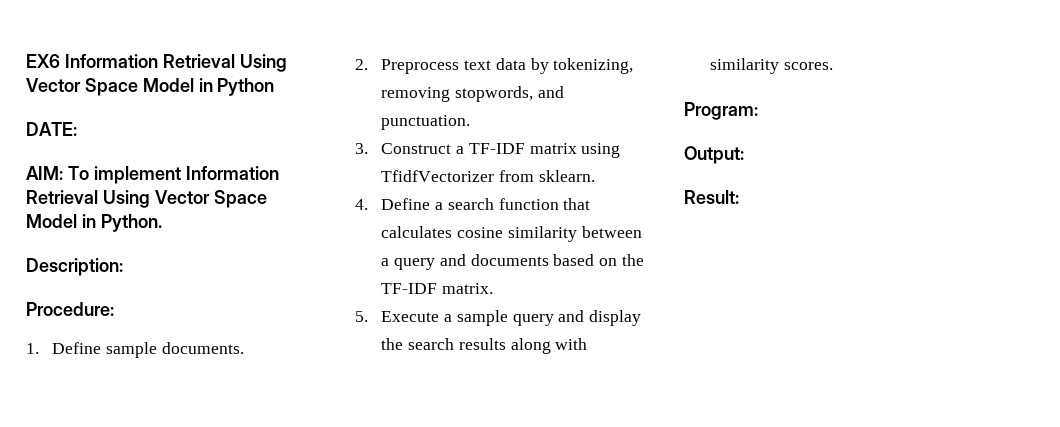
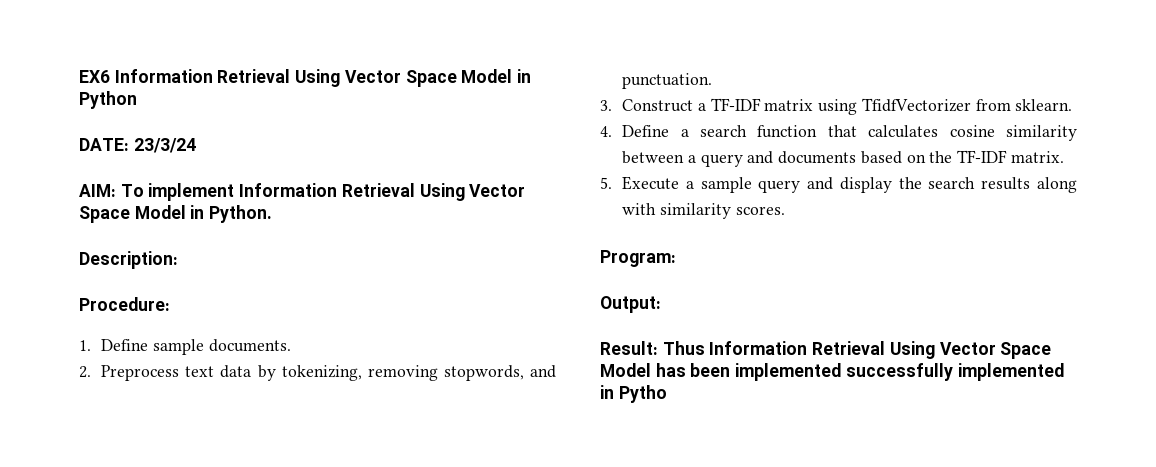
- DATE:
+ DATE: 23/3/24
- Result:
+ Result: Thus Information Retrieval Using Vector Space Model has been implemented successfully implemented in Pytho

